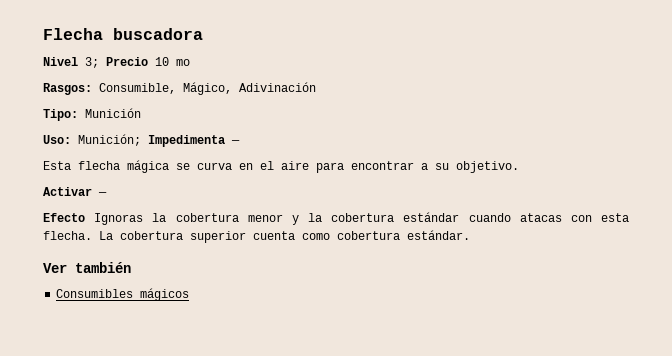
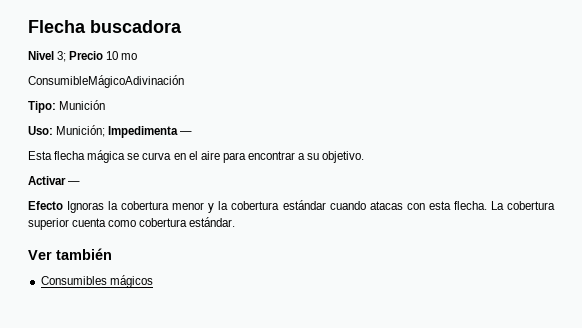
- Rasgos: Consumible, Mágico, Adivinación
+ ConsumibleMágicoAdivinación

